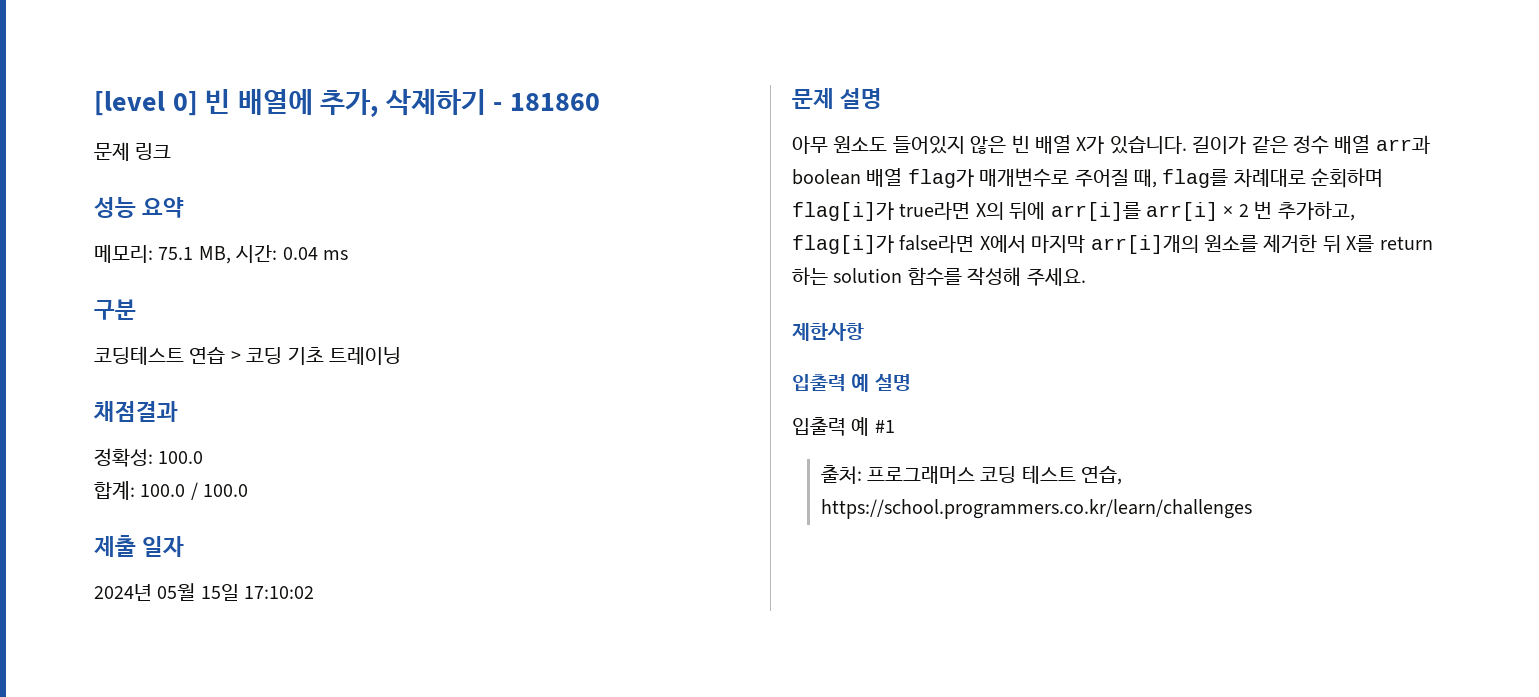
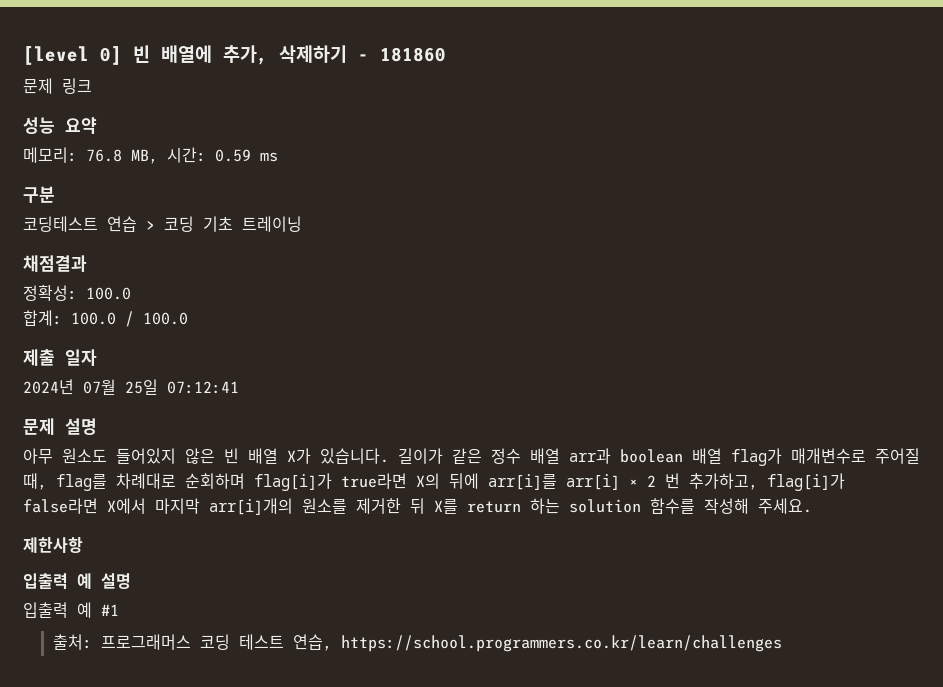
- 메모리: 75.1 MB, 시간: 0.04 ms
+ 메모리: 76.8 MB, 시간: 0.59 ms
- 2024년 05월 15일 17:10:02
+ 2024년 07월 25일 07:12:41

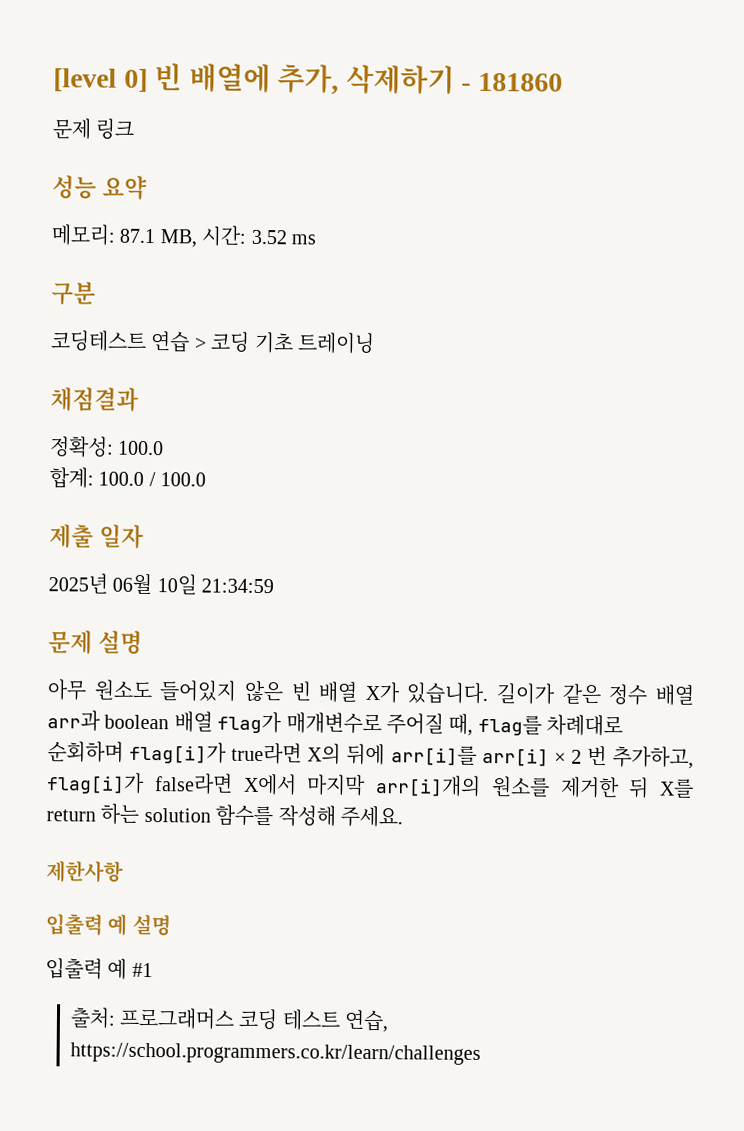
- 메모리: 76.8 MB, 시간: 0.59 ms
+ 메모리: 87.1 MB, 시간: 3.52 ms
- 2024년 07월 25일 07:12:41
+ 2025년 06월 10일 21:34:59

